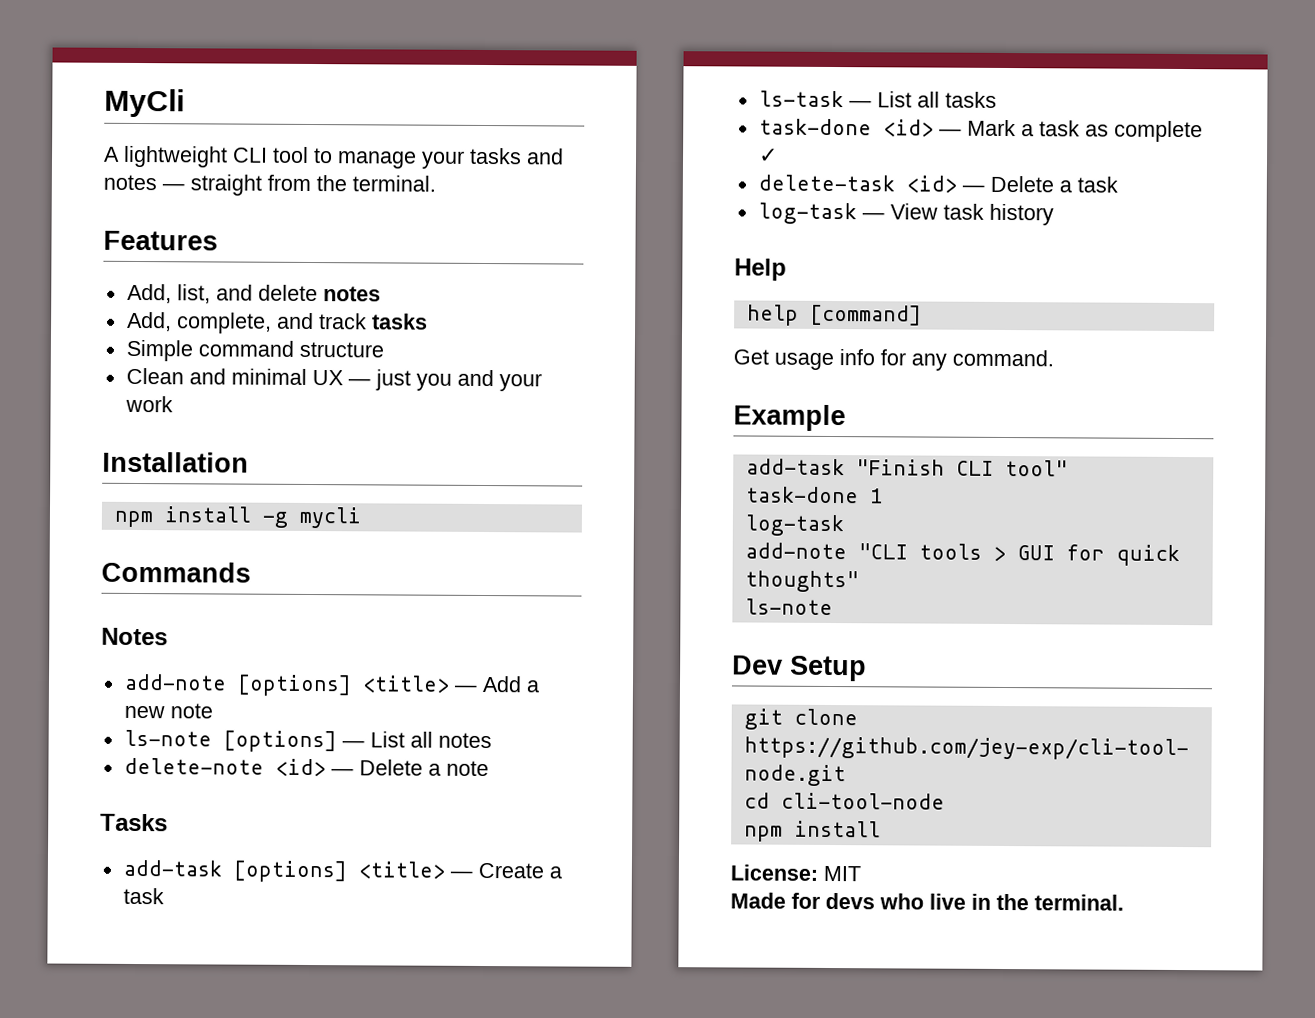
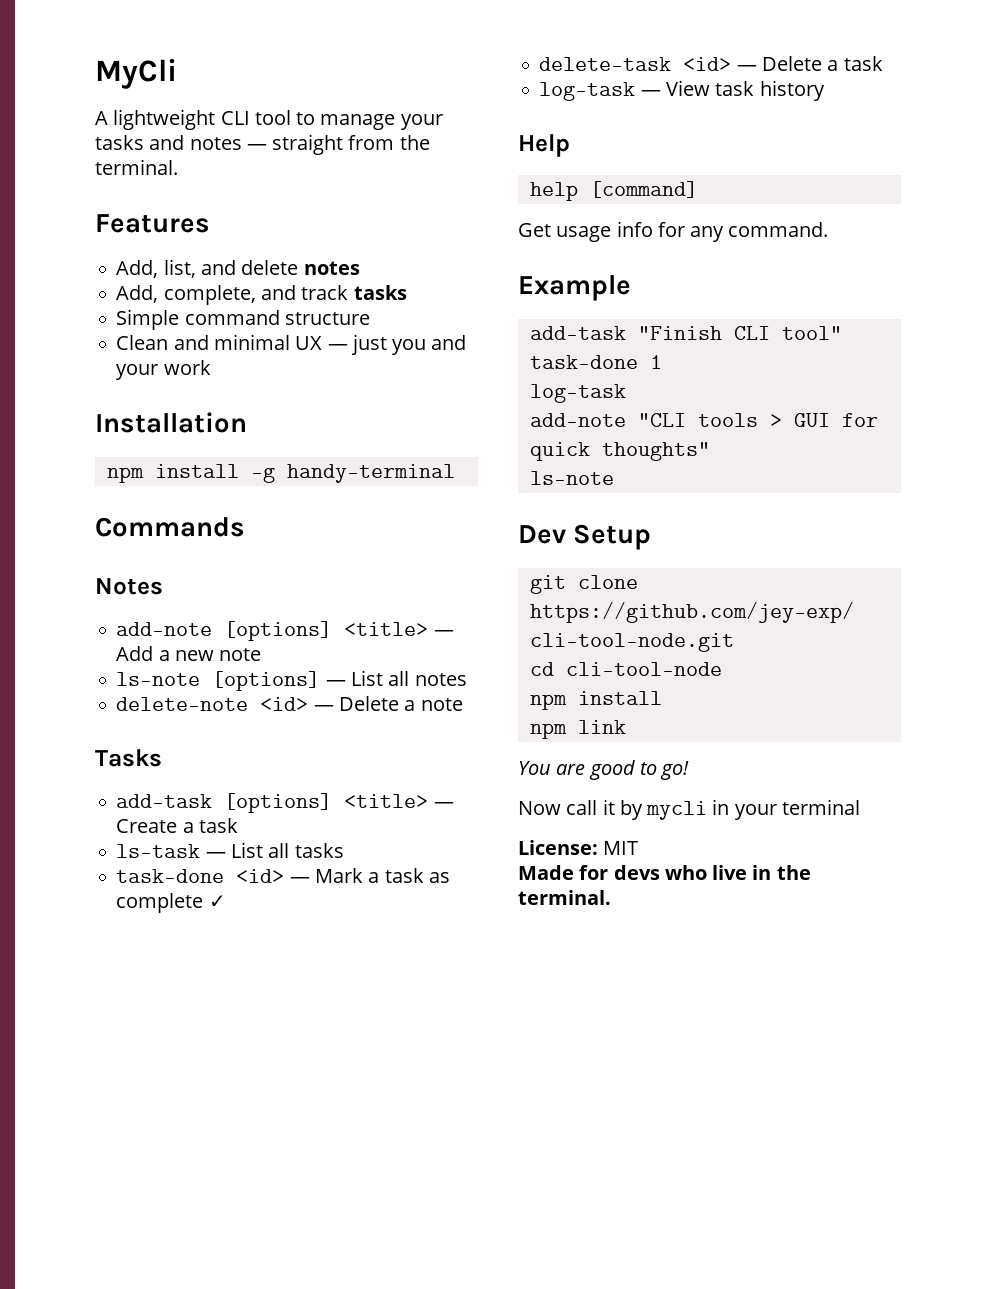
- npm install -g mycli
+ npm install -g handy-terminal
+ npm link
+ You are good to go!
+ Now call it by mycli in your terminal

